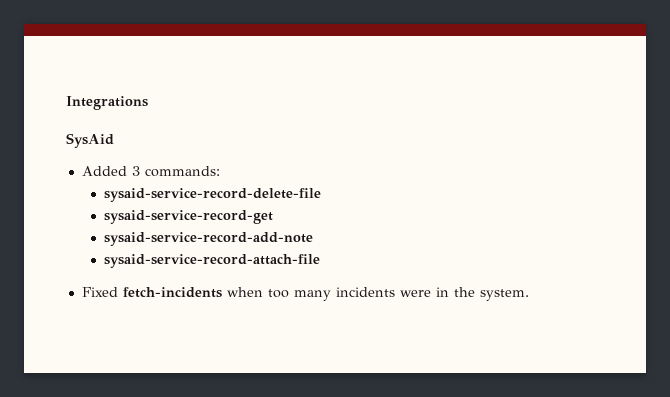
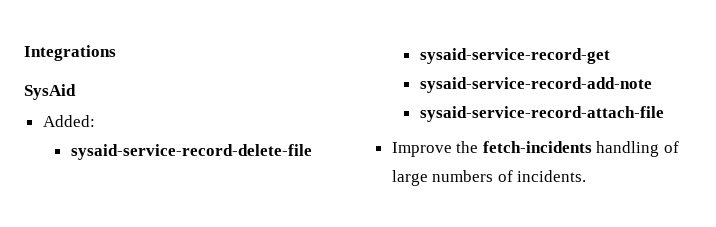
- Added 3 commands:
+ Added:
- Fixed fetch-incidents when too many incidents were in the system.
+ Improve the fetch-incidents handling of large numbers of incidents.

